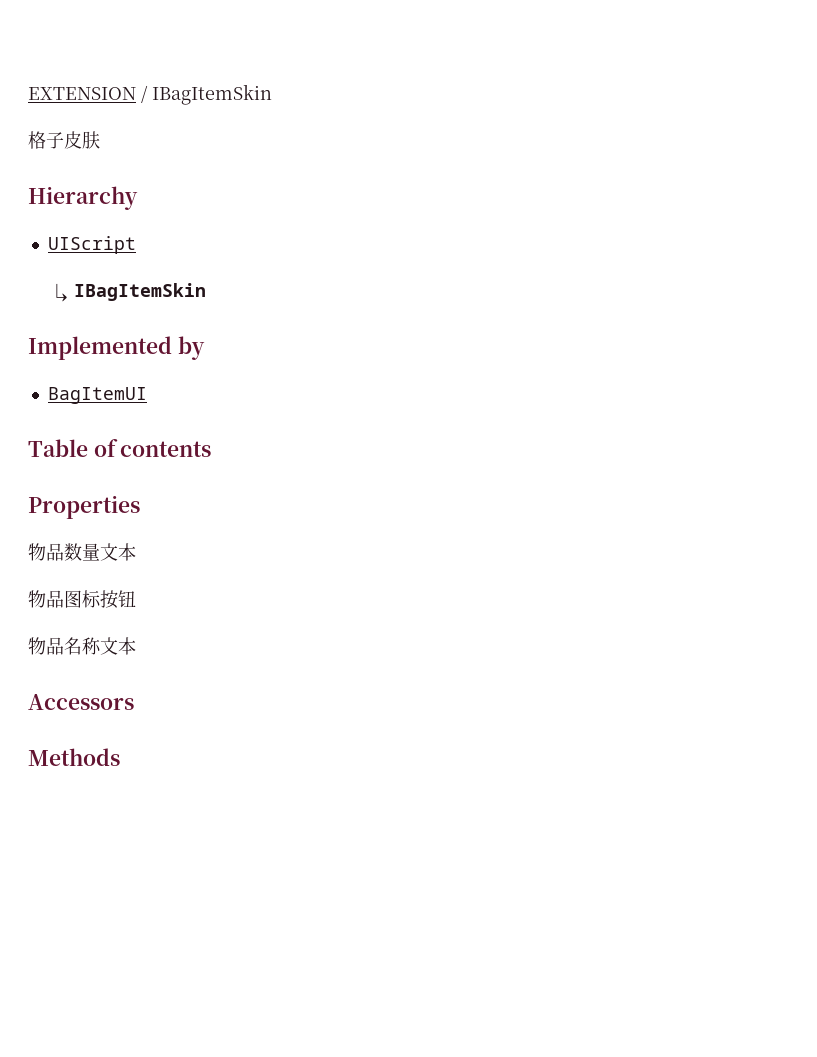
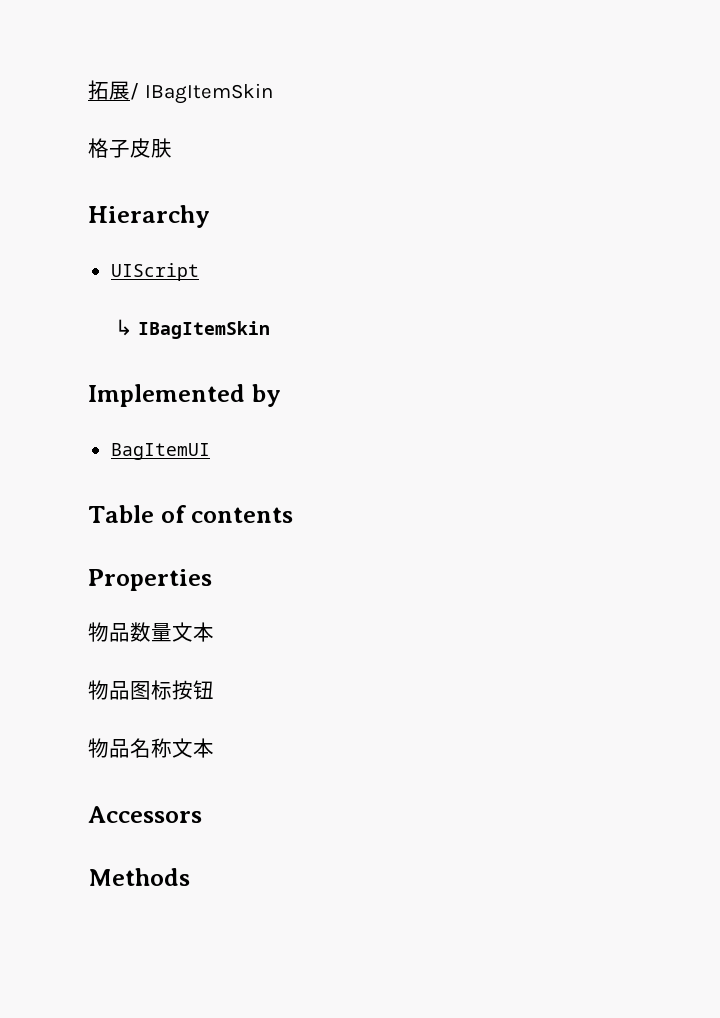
- EXTENSION / IBagItemSkin
+ 拓展/ IBagItemSkin

